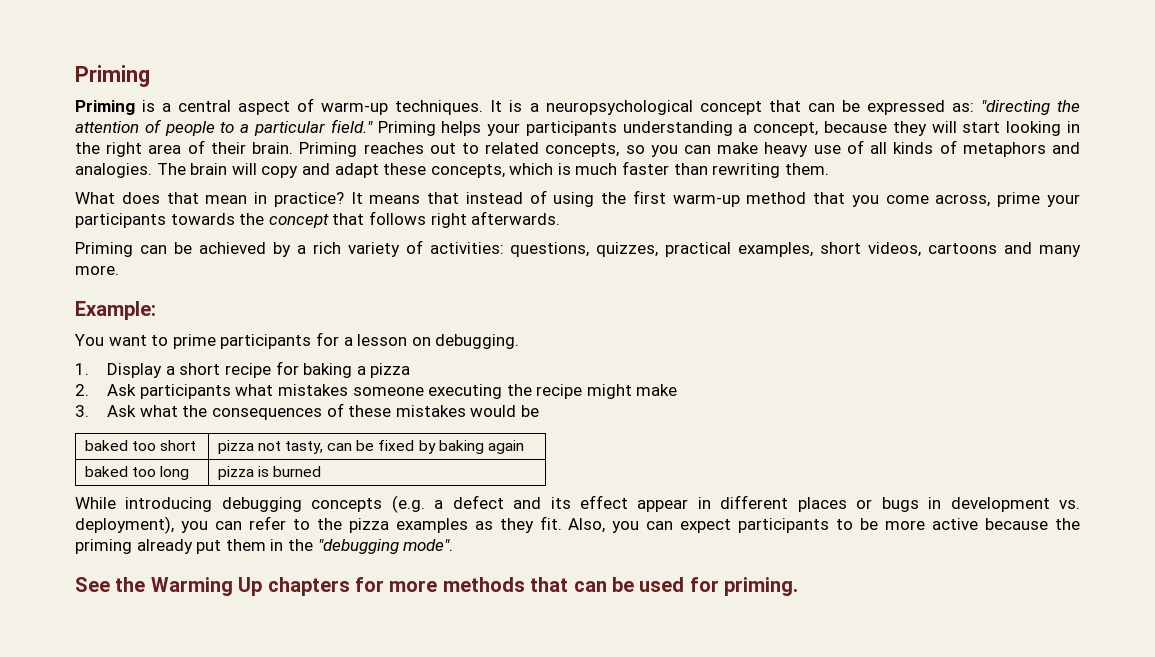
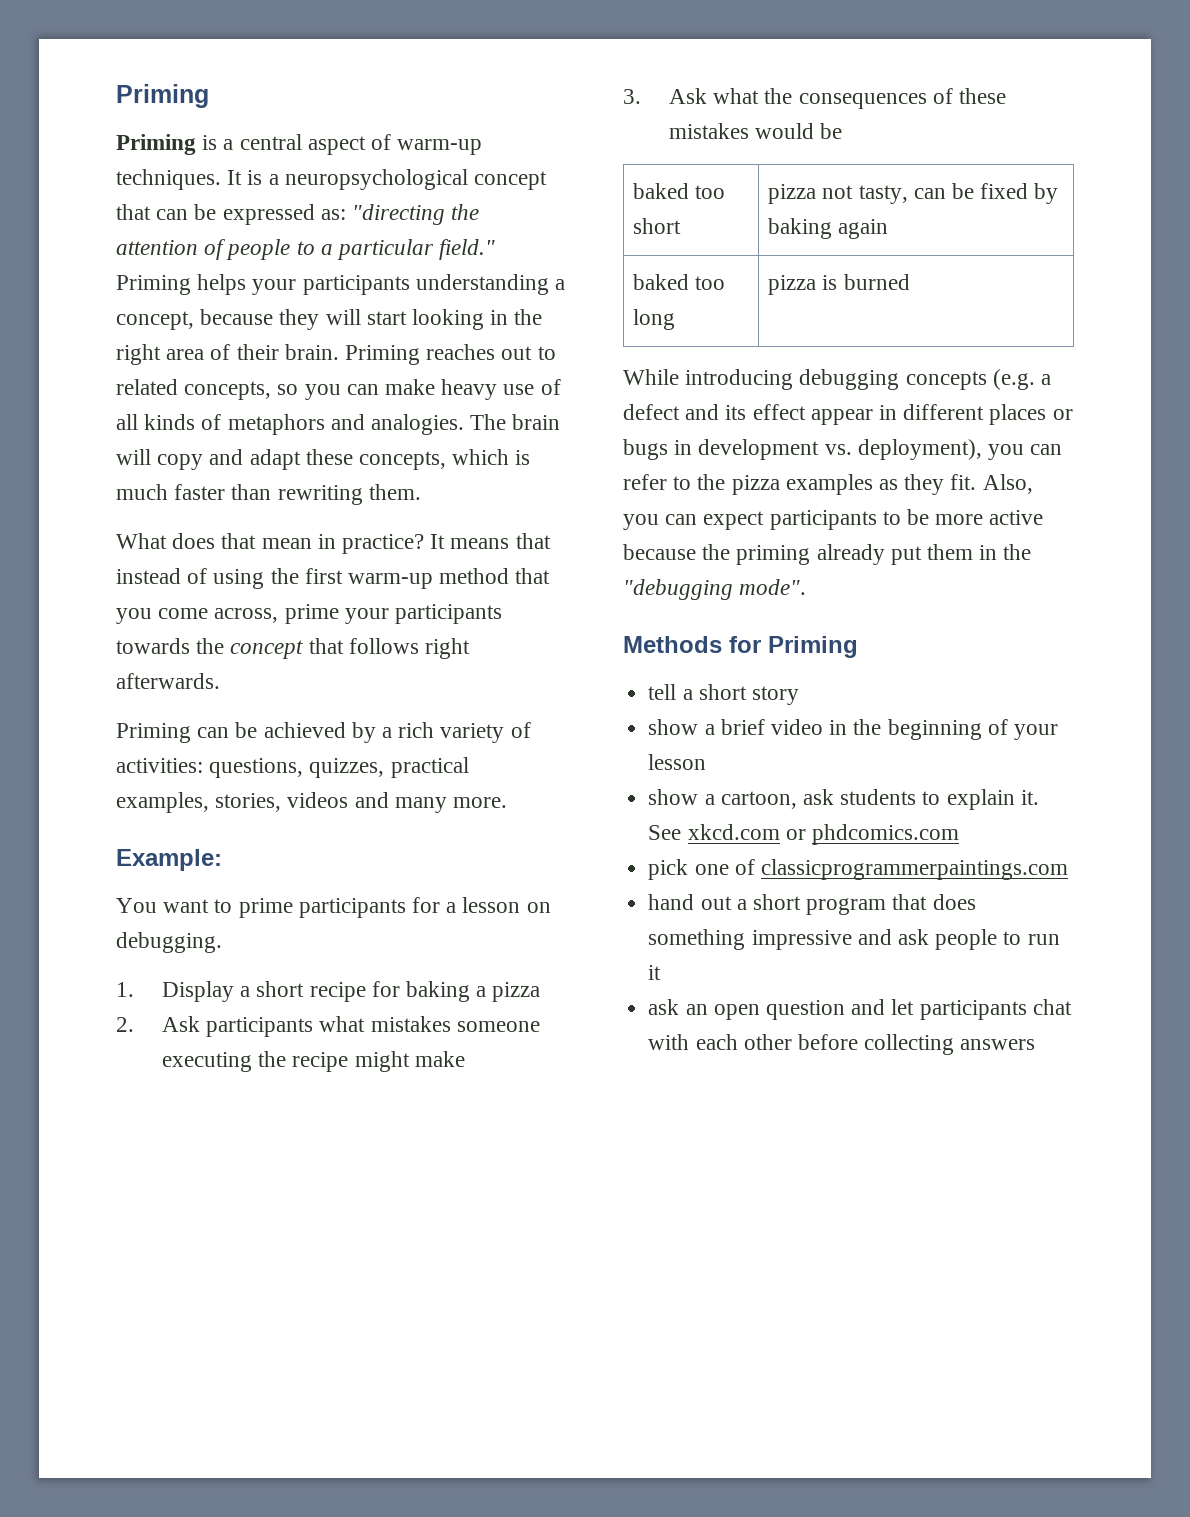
- Priming can be achieved by a rich variety of activities: questions, quizzes, practical examples, short videos, cartoons and many more.
+ Priming can be achieved by a rich variety of activities: questions, quizzes, practical examples, stories, videos and many more.
- See the Warming Up chapters for more methods that can be used for priming.
+ Methods for Priming
+ tell a short story
+ show a brief video in the beginning of your lesson
+ show a cartoon, ask students to explain it. See xkcd.com or phdcomics.com
+ pick one of classicprogrammerpaintings.com
+ hand out a short program that does something impressive and ask people to run it
+ ask an open question and let participants chat with each other before collecting answers

